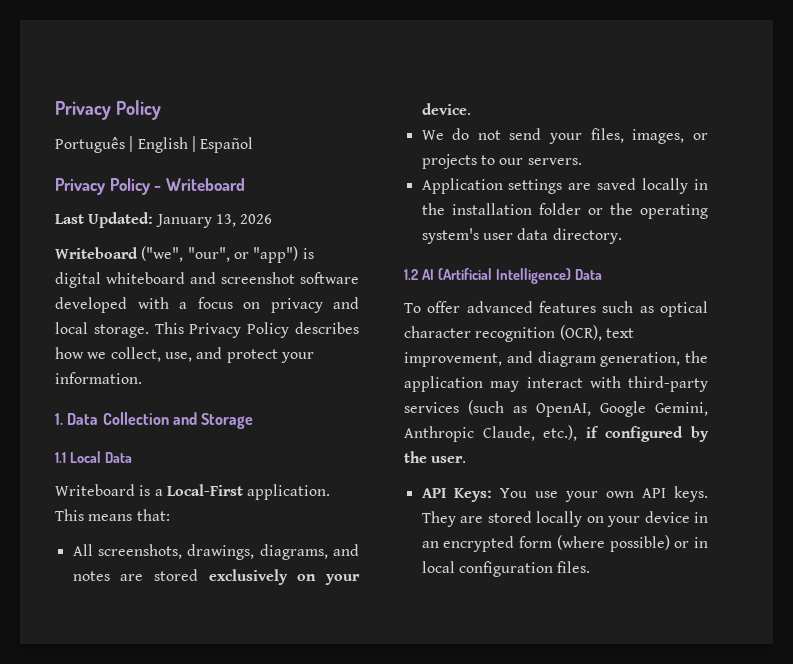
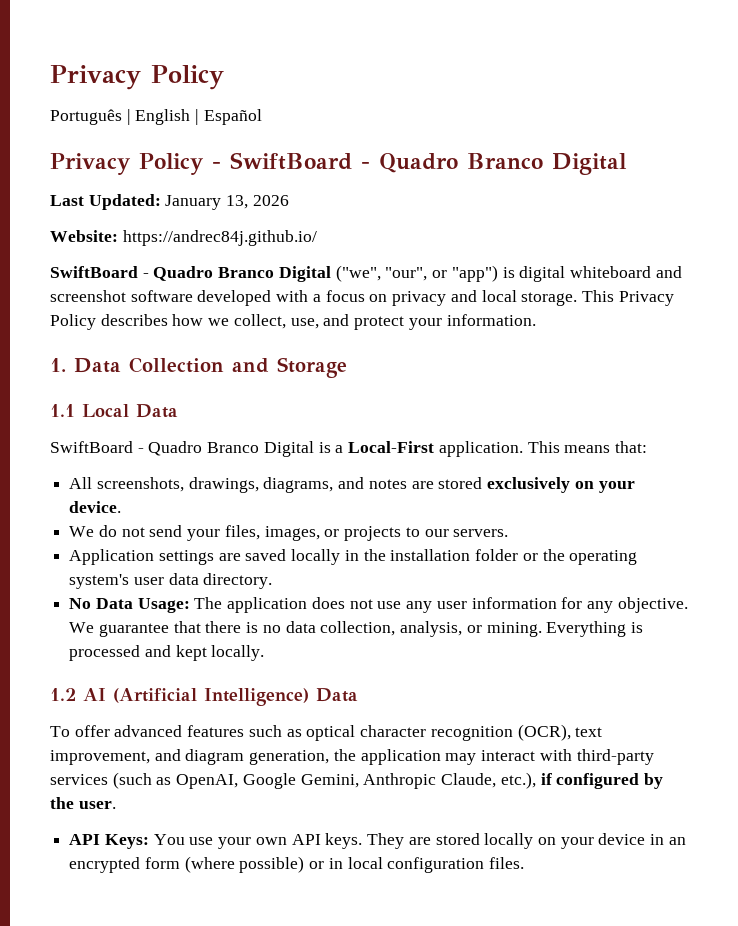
- Privacy Policy - Writeboard
+ Privacy Policy - SwiftBoard - Quadro Branco Digital
- Writeboard ("we", "our", or "app") is digital whiteboard and screenshot software developed with a focus on privacy and local storage.
+ Website: https://andrec84j.github.io/
+ SwiftBoard - Quadro Branco Digital ("we", "our", or "app") is digital whiteboard and screenshot software developed with a focus on privacy and local storage.
- Writeboard is a Local-First application.
+ SwiftBoard - Quadro Branco Digital is a Local-First application.
+ No Data Usage: The application does not use any user information for any objective. We guarantee that there is no data collection, analysis, or mining. Everything is processed and kept locally.

